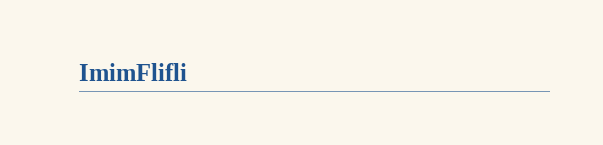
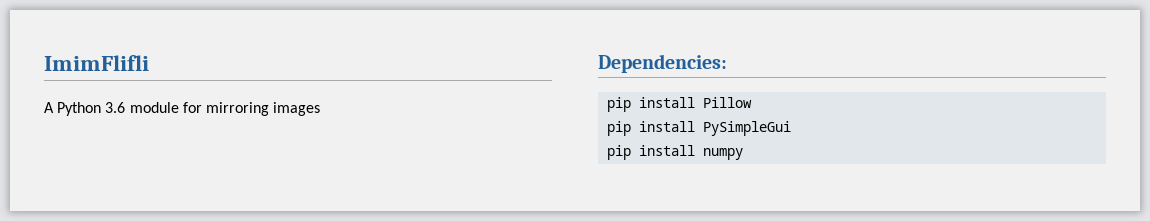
+ A Python 3.6 module for mirroring images
+ Dependencies:
+ pip install Pillow
+ pip install PySimpleGui
+ pip install numpy

